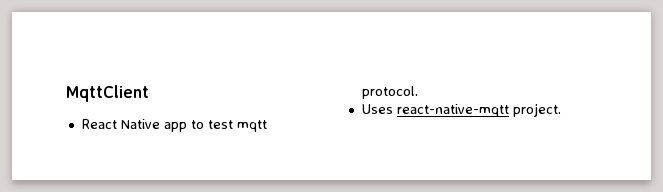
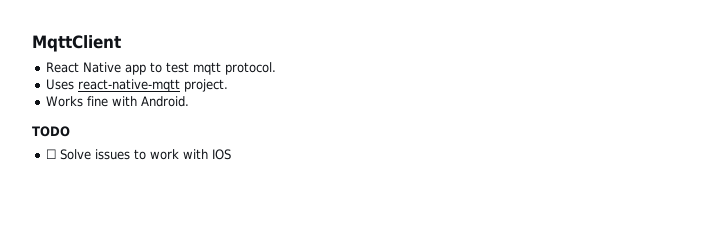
+ Works fine with Android.
+ TODO
+ ☐ Solve issues to work with IOS

